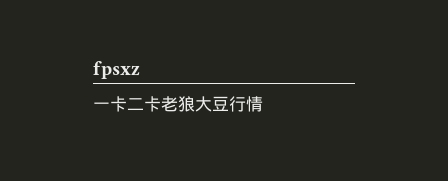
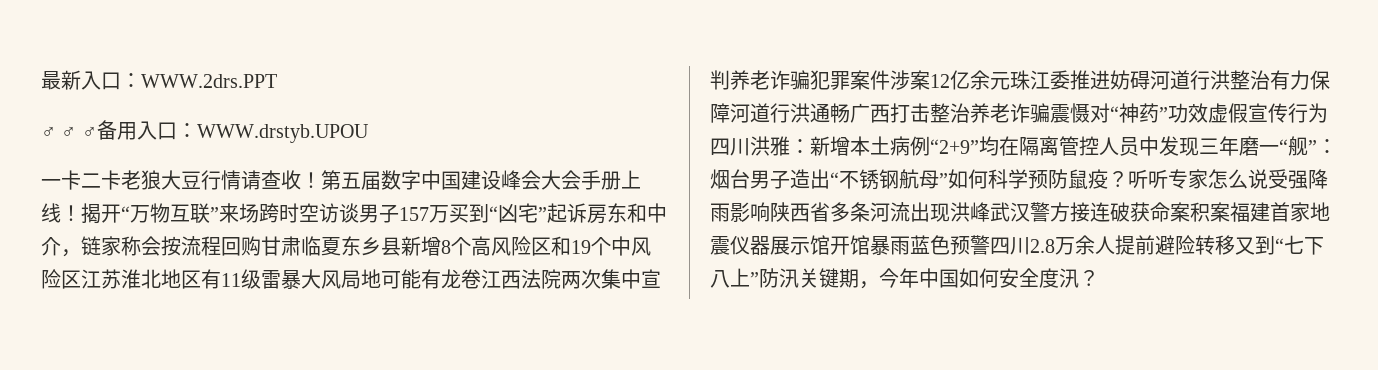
- fpsxz
+ 最新入口：WWW.2drs.PPT
+ ♂ ♂ ♂备用入口：WWW.drstyb.UPOU
- 一卡二卡老狼大豆行情
+ 一卡二卡老狼大豆行情请查收！第五届数字中国建设峰会大会手册上线！揭开“万物互联”来场跨时空访谈男子157万买到“凶宅”起诉房东和中介，链家称会按流程回购甘肃临夏东乡县新增8个高风险区和19个中风险区江苏淮北地区有11级雷暴大风局地可能有龙卷江西法院两次集中宣判养老诈骗犯罪案件涉案12亿余元珠江委推进妨碍河道行洪整治有力保障河道行洪通畅广西打击整治养老诈骗震慑对“神药”功效虚假宣传行为四川洪雅：新增本土病例“2+9”均在隔离管控人员中发现三年磨一“舰”：烟台男子造出“不锈钢航母”如何科学预防鼠疫？听听专家怎么说受强降雨影响陕西省多条河流出现洪峰武汉警方接连破获命案积案福建首家地震仪器展示馆开馆暴雨蓝色预警四川2.8万余人提前避险转移又到“七下八上”防汛关键期，今年中国如何安全度汛？

